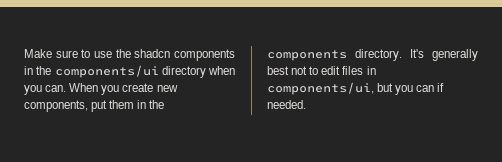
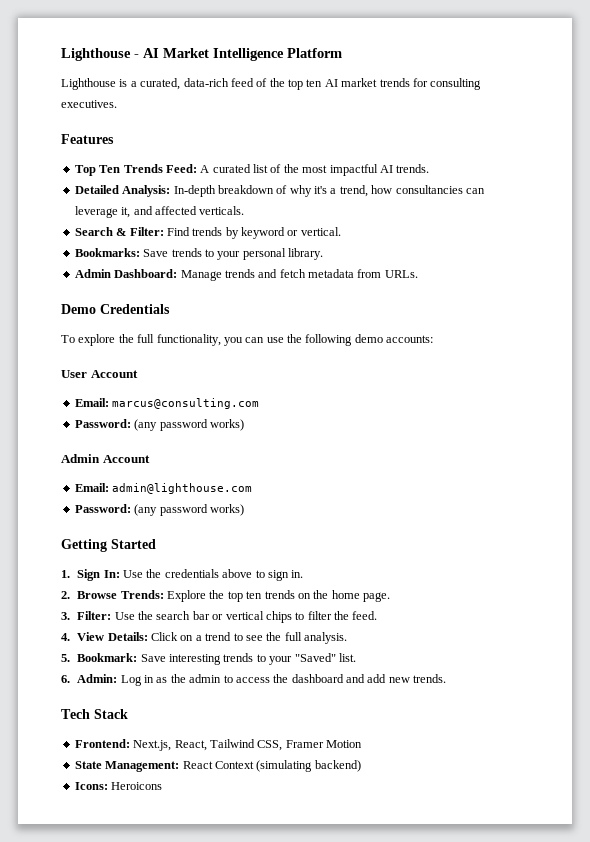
- Make sure to use the shadcn components in the components/ui directory when you can. When you create new components, put them in the components directory. It's generally best not to edit files in components/ui, but you can if needed.
+ Lighthouse - AI Market Intelligence Platform
+ Lighthouse is a curated, data-rich feed of the top ten AI market trends for consulting executives.
+ Features
+ Top Ten Trends Feed: A curated list of the most impactful AI trends.
+ Detailed Analysis: In-depth breakdown of why it's a trend, how consultancies can leverage it, and affected verticals.
+ Search & Filter: Find trends by keyword or vertical.
+ Bookmarks: Save trends to your personal library.
+ Admin Dashboard: Manage trends and fetch metadata from URLs.
+ Demo Credentials
+ To explore the full functionality, you can use the following demo accounts:
+ User Account
+ Email: marcus@consulting.com
+ Password: (any password works)
+ Admin Account
+ Email: admin@lighthouse.com
+ Password: (any password works)
+ Getting Started
+ 1. Sign In: Use the credentials above to sign in.
+ 2. Browse Trends: Explore the top ten trends on the home page.
+ 3. Filter: Use the search bar or vertical chips to filter the feed.
+ 4. View Details: Click on a trend to see the full analysis.
+ 5. Bookmark: Save interesting trends to your "Saved" list.
+ 6. Admin: Log in as the admin to access the dashboard and add new trends.
+ Tech Stack
+ Frontend: Next.js, React, Tailwind CSS, Framer Motion
+ State Management: React Context (simulating backend)
+ Icons: Heroicons

